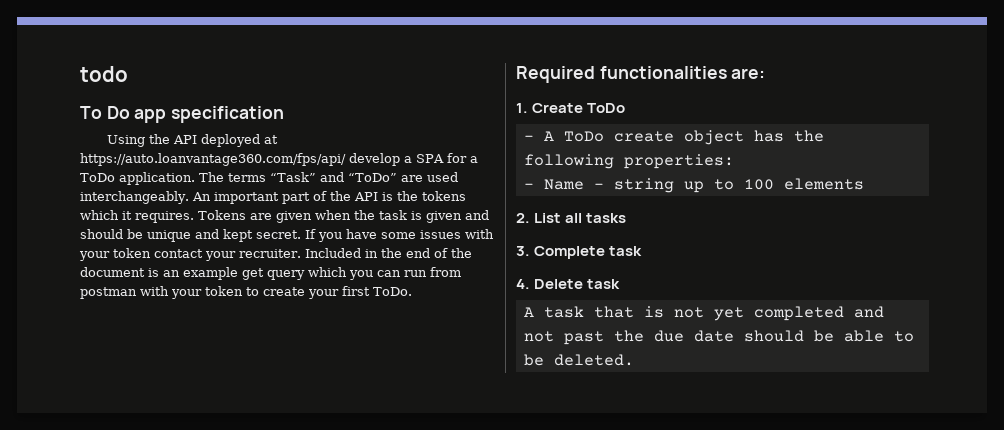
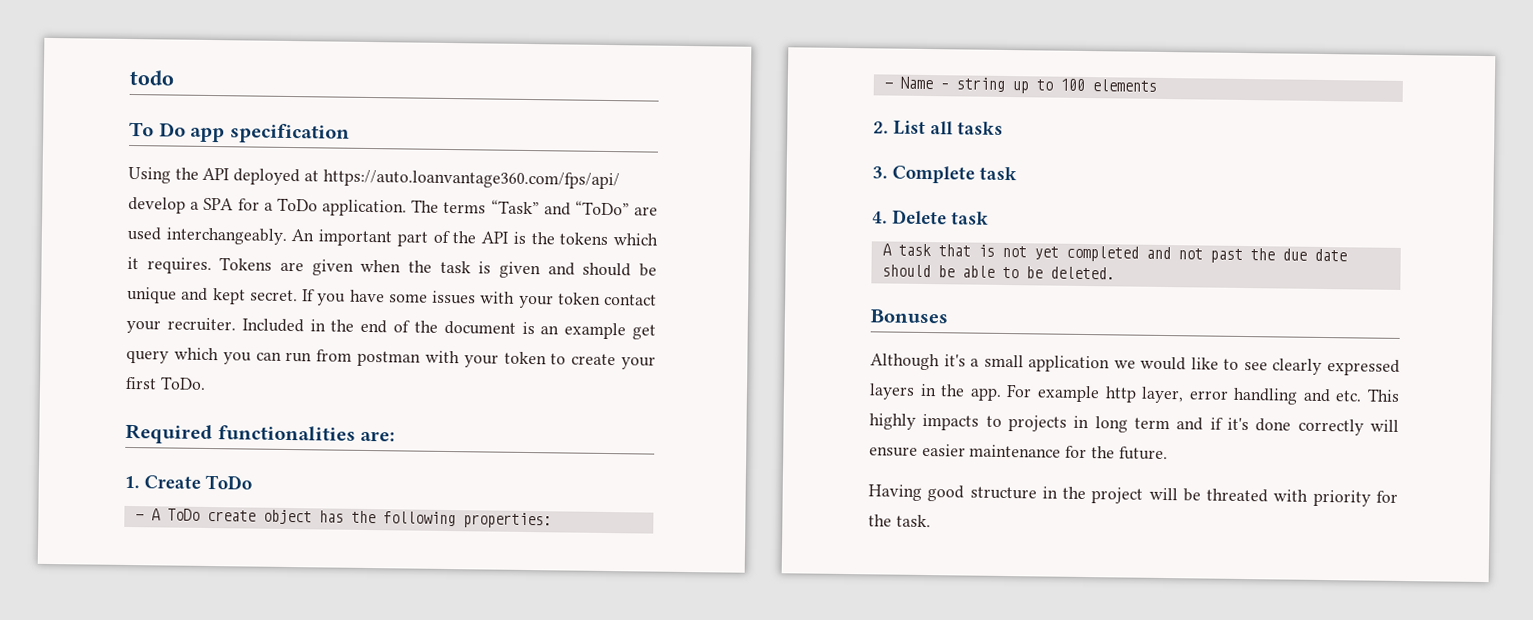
+ Bonuses
+ Although it's a small application we would like to see clearly expressed layers in the app. For example http layer, error handling and etc. This highly impacts to projects in long term and if it's done correctly will ensure easier maintenance for the future.
+ Having good structure in the project will be threated with priority for the task.

